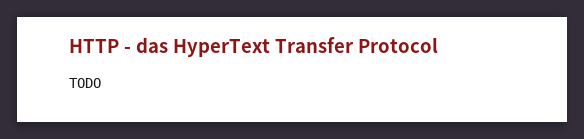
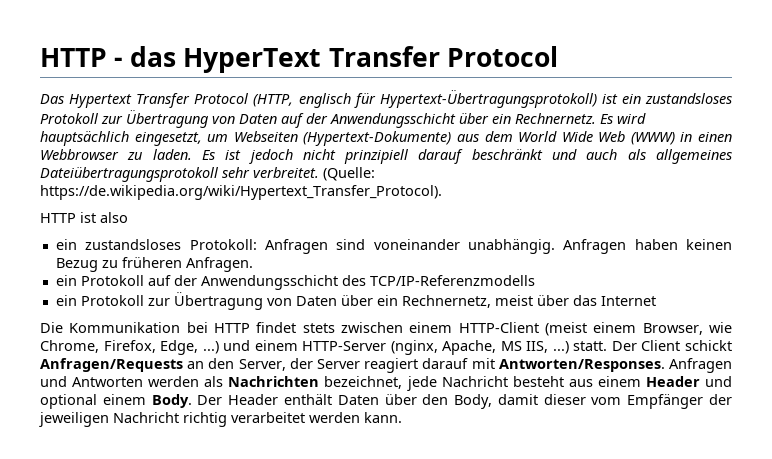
- TODO
+ Das Hypertext Transfer Protocol (HTTP, englisch für Hypertext-Übertragungsprotokoll) ist ein zustandsloses Protokoll zur Übertragung von Daten auf der Anwendungsschicht über ein Rechnernetz. Es wird hauptsächlich eingesetzt, um Webseiten (Hypertext-Dokumente) aus dem World Wide Web (WWW) in einen Webbrowser zu laden. Es ist jedoch nicht prinzipiell darauf beschränkt und auch als allgemeines Dateiübertragungsprotokoll sehr verbreitet. (Quelle: https://de.wikipedia.org/wiki/Hypertext_Transfer_Protocol).
+ HTTP ist also
+ ein zustandsloses Protokoll: Anfragen sind voneinander unabhängig. Anfragen haben keinen Bezug zu früheren Anfragen.
+ ein Protokoll auf der Anwendungsschicht des TCP/IP-Referenzmodells
+ ein Protokoll zur Übertragung von Daten über ein Rechnernetz, meist über das Internet
+ Die Kommunikation bei HTTP findet stets zwischen einem HTTP-Client (meist einem Browser, wie Chrome, Firefox, Edge, ...) und einem HTTP-Server (nginx, Apache, MS IIS, ...) statt. Der Client schickt Anfragen/Requests an den Server, der Server reagiert darauf mit Antworten/Responses. Anfragen und Antworten werden als Nachrichten bezeichnet, jede Nachricht besteht aus einem Header und optional einem Body. Der Header enthält Daten über den Body, damit dieser vom Empfänger der jeweiligen Nachricht richtig verarbeitet werden kann.

